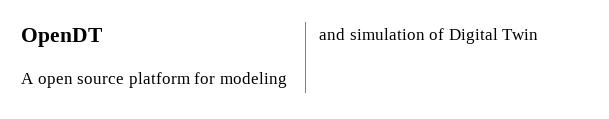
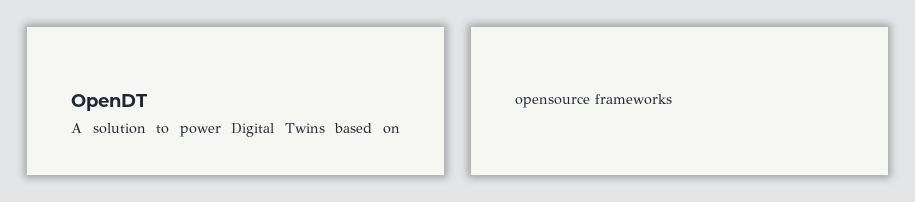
- A open source platform for modeling and simulation of Digital Twin
+ A solution to power Digital Twins based on opensource frameworks

